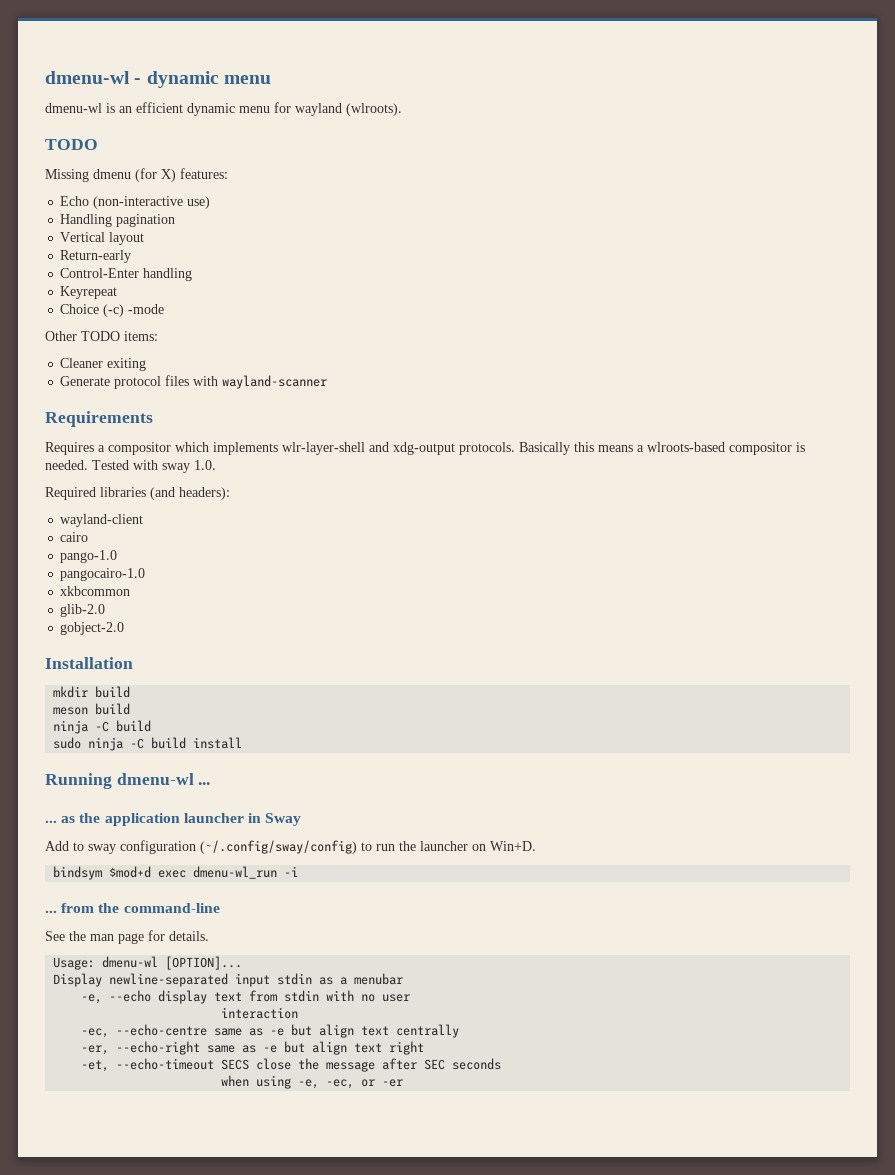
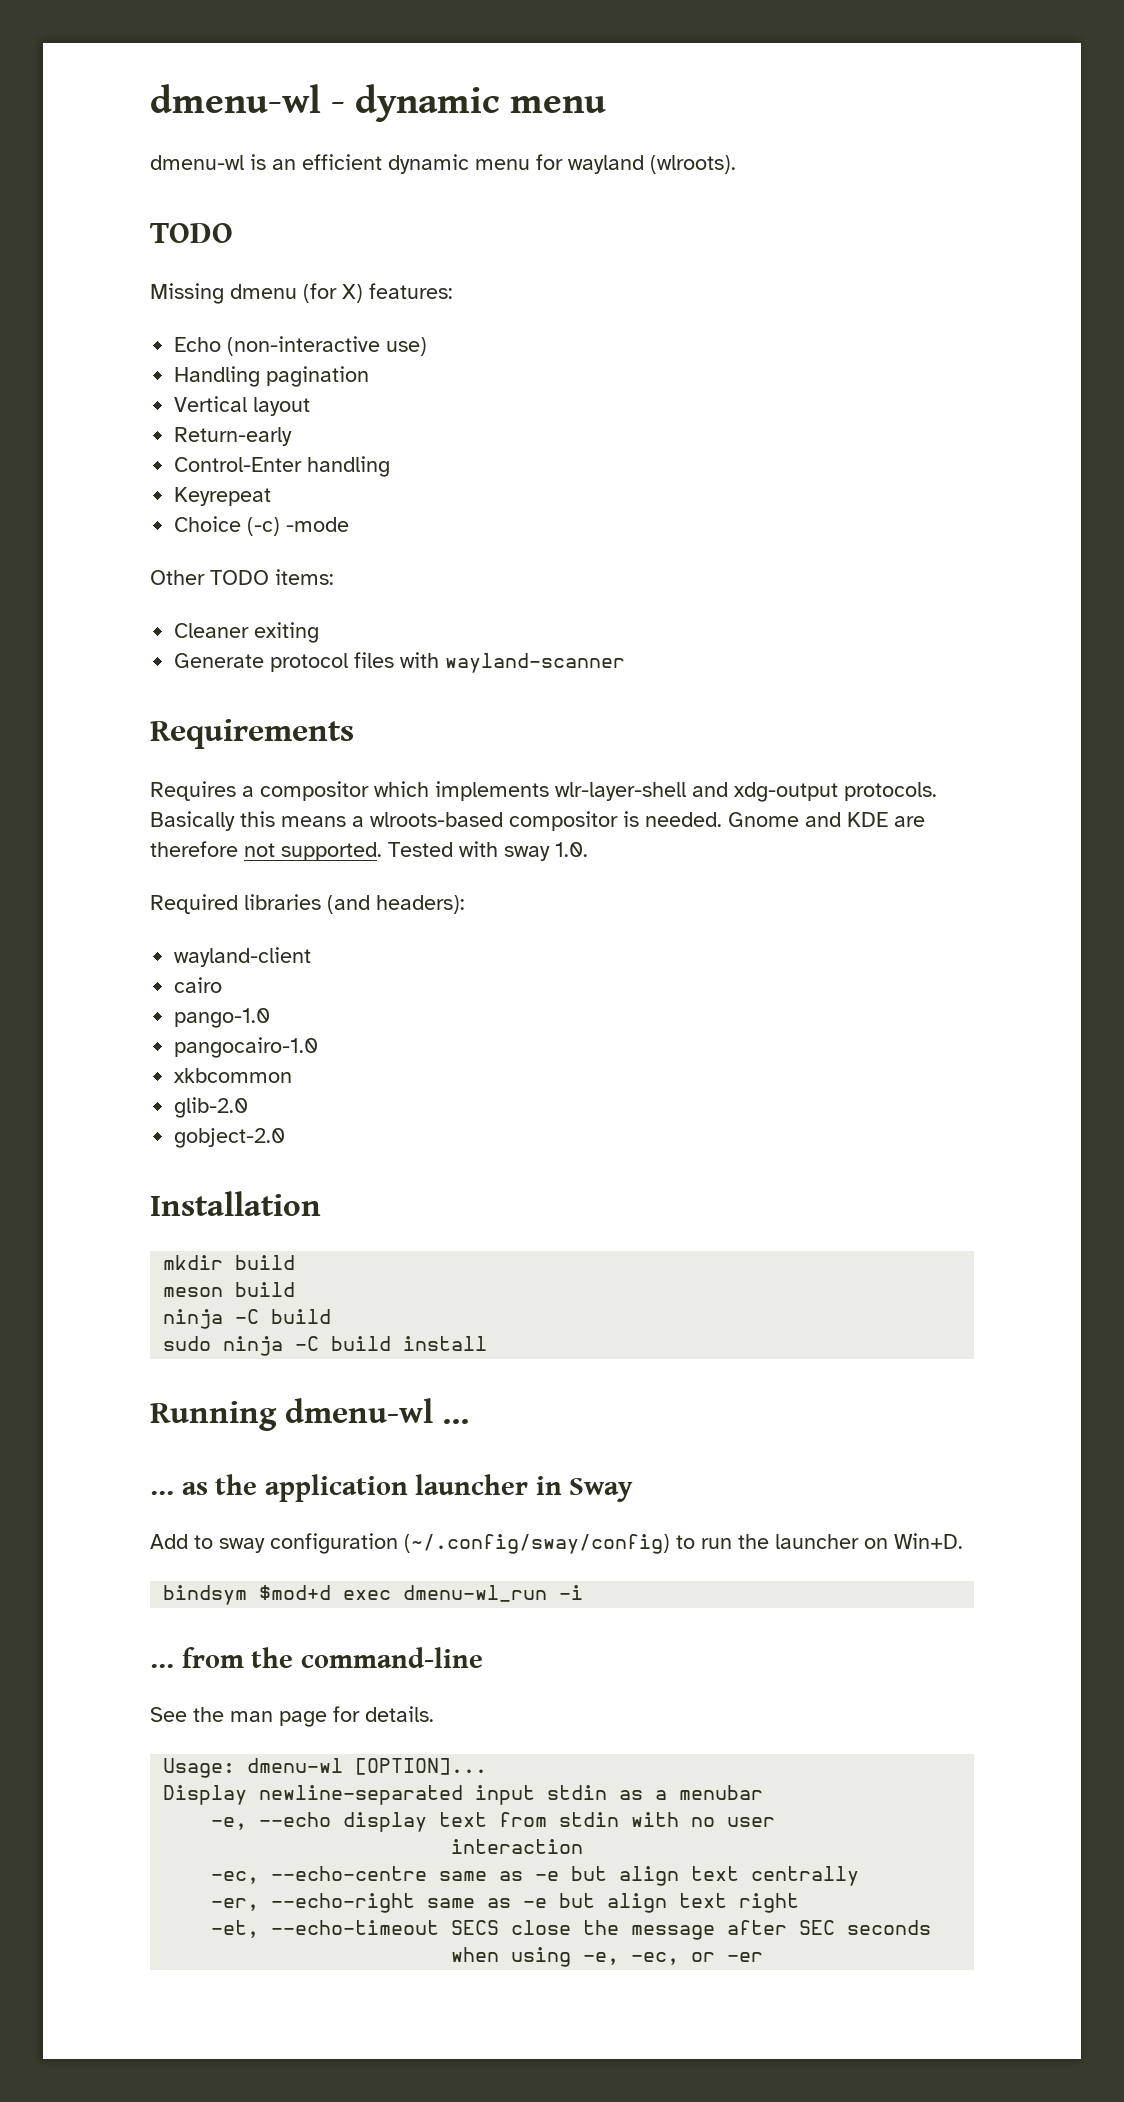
+ Gnome and KDE are therefore not supported.

